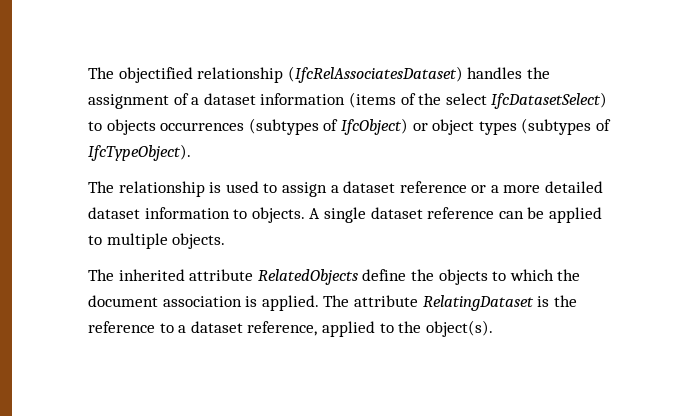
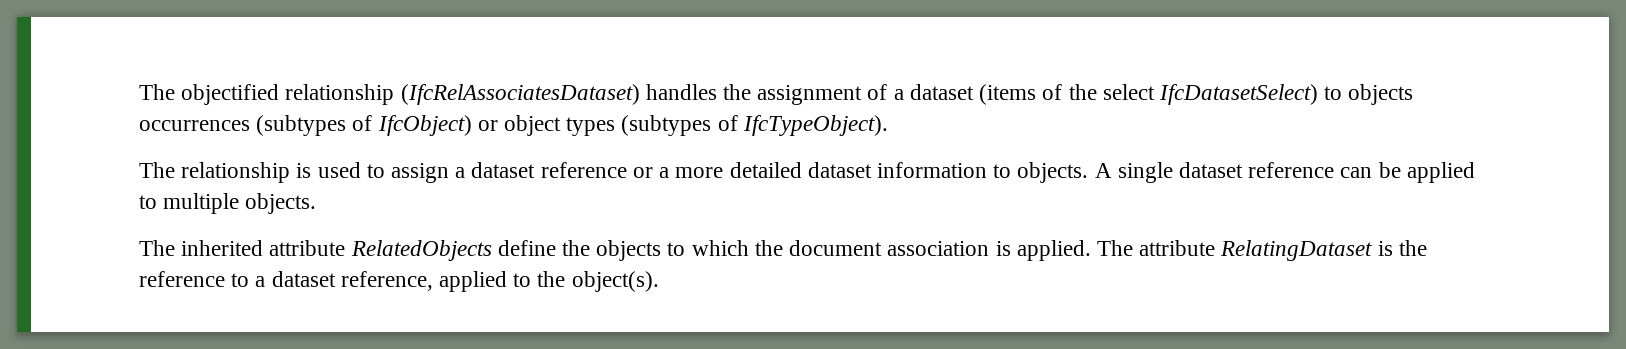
- The objectified relationship (IfcRelAssociatesDataset) handles the assignment of a dataset information (items of the select IfcDatasetSelect) to objects occurrences (subtypes of IfcObject) or object types (subtypes of IfcTypeObject).
+ The objectified relationship (IfcRelAssociatesDataset) handles the assignment of a dataset (items of the select IfcDatasetSelect) to objects occurrences (subtypes of IfcObject) or object types (subtypes of IfcTypeObject).

